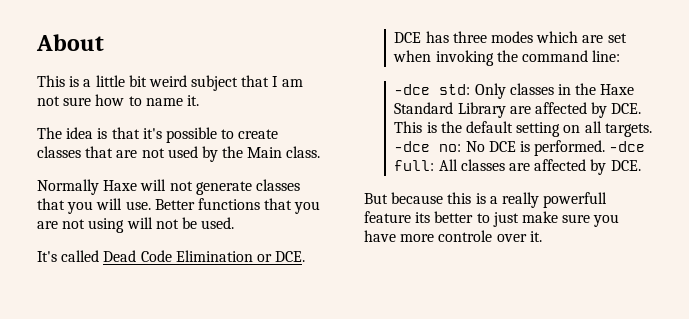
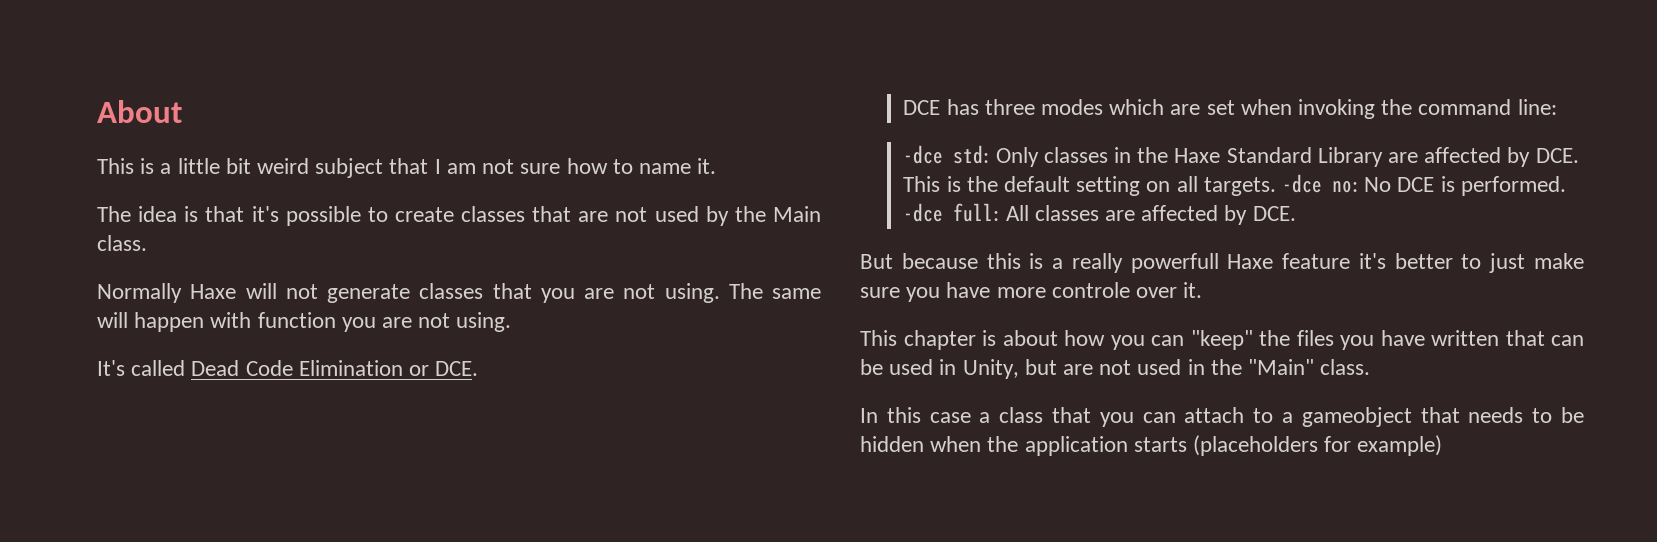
- Normally Haxe will not generate classes that you will use. Better functions that you are not using will not be used.
+ Normally Haxe will not generate classes that you are not using. The same will happen with function you are not using.
- But because this is a really powerfull feature its better to just make sure you have more controle over it.
+ But because this is a really powerfull Haxe feature it's better to just make sure you have more controle over it.
+ This chapter is about how you can "keep" the files you have written that can be used in Unity, but are not used in the "Main" class.
+ In this case a class that you can attach to a gameobject that needs to be hidden when the application starts (placeholders for example)

